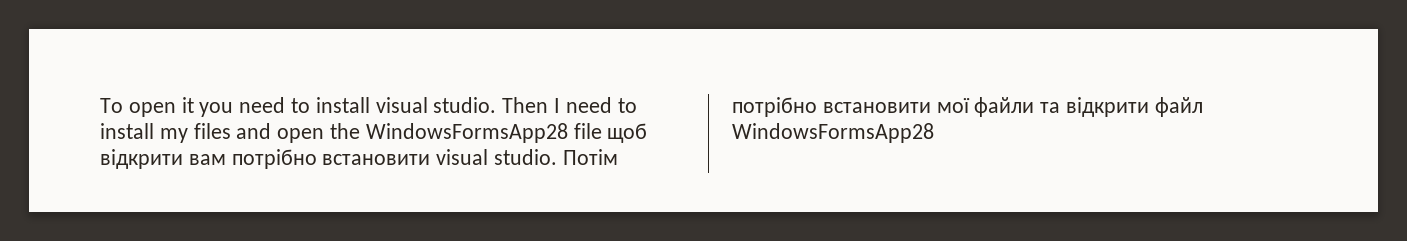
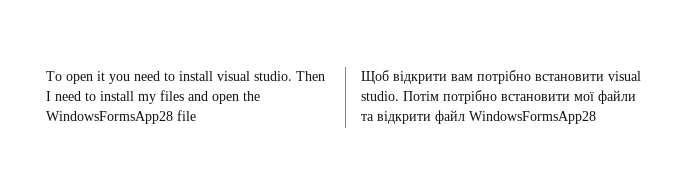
- Then I need to install my files and open the WindowsFormsApp28 file щоб відкрити вам потрібно встановити visual studio.
+ Then I need to install my files and open the WindowsFormsApp28 file
+ Щоб відкрити вам потрібно встановити visual studio.

